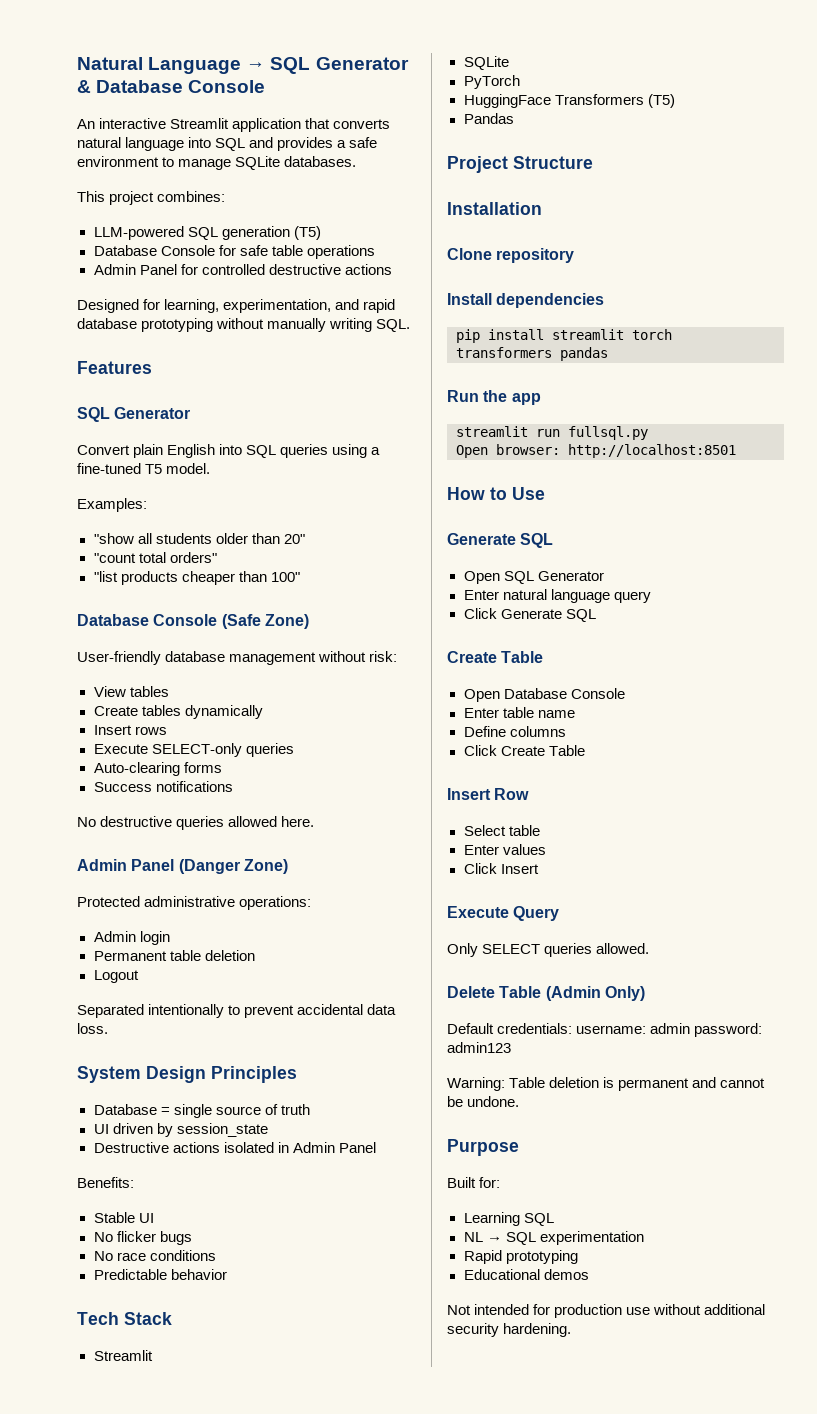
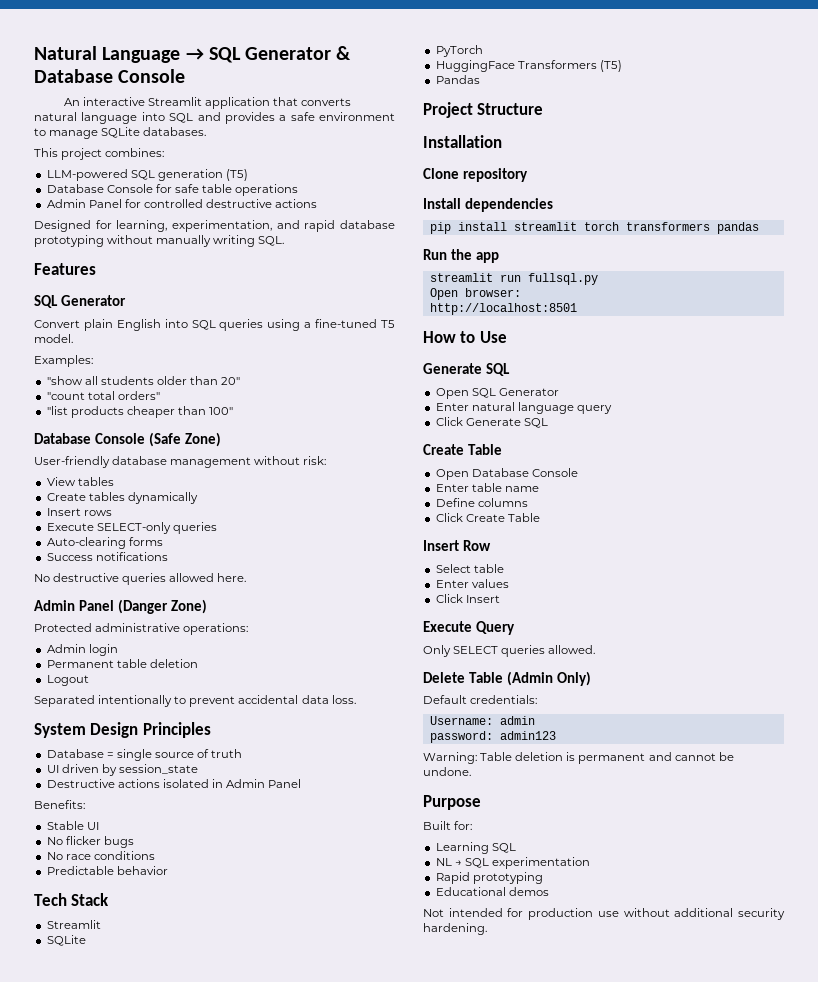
- Open browser: http://localhost:8501
+ Open browser:
+ http://localhost:8501
- Default credentials: username: admin password: admin123
+ Default credentials:
+ Username: admin
+ password: admin123

